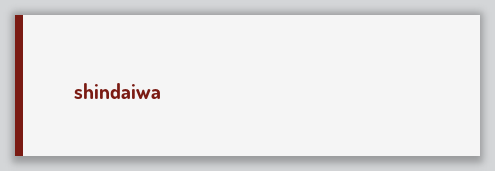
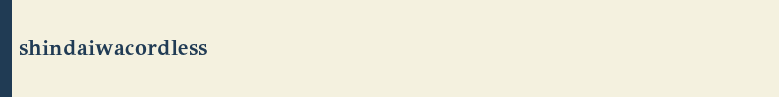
- shindaiwa
+ shindaiwacordless

